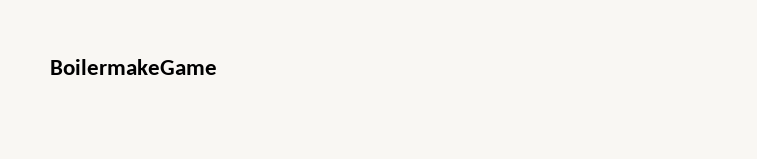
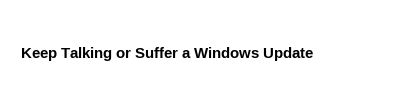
- BoilermakeGame
+ Keep Talking or Suffer a Windows Update

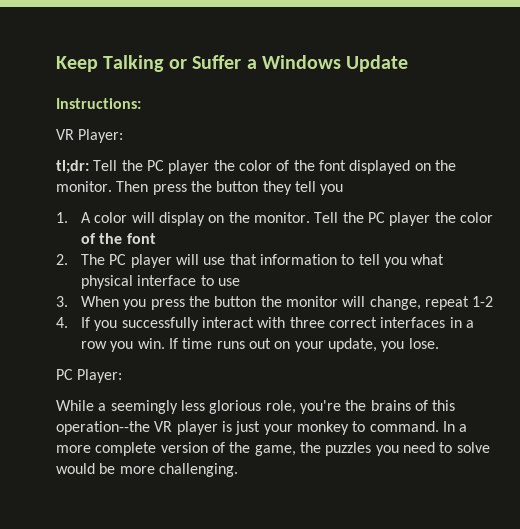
+ Instructions:
+ VR Player:
+ tl;dr: Tell the PC player the color of the font displayed on the monitor. Then press the button they tell you
+ 1. A color will display on the monitor. Tell the PC player the color of the font
+ 2. The PC player will use that information to tell you what physical interface to use
+ 3. When you press the button the monitor will change, repeat 1-2
+ 4. If you successfully interact with three correct interfaces in a row you win. If time runs out on your update, you lose.
+ PC Player:
+ While a seemingly less glorious role, you're the brains of this operation--the VR player is just your monkey to command. In a more complete version of the game, the puzzles you need to solve would be more challenging.

